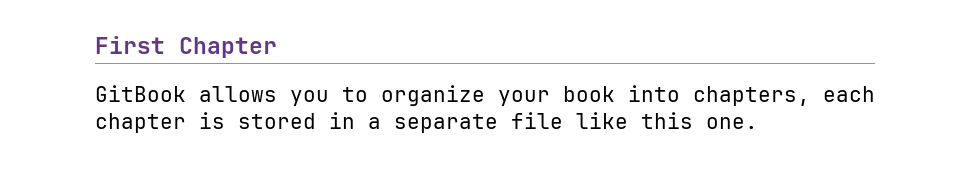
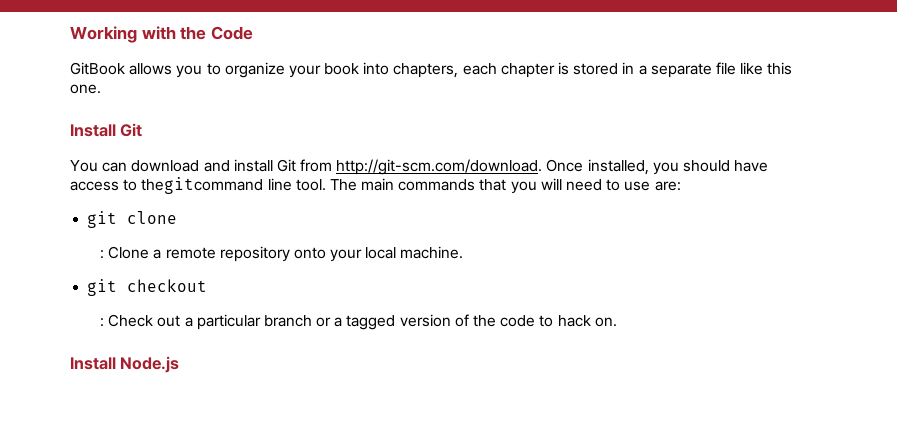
- First Chapter
+ Working with the Code
+ Install Git
+ You can download and install Git from http://git-scm.com/download. Once installed, you should have access to thegitcommand line tool. The main commands that you will need to use are:
+ git clone
+ : Clone a remote repository onto your local machine.
+ git checkout
+ : Check out a particular branch or a tagged version of the code to hack on.
+ Install Node.js

